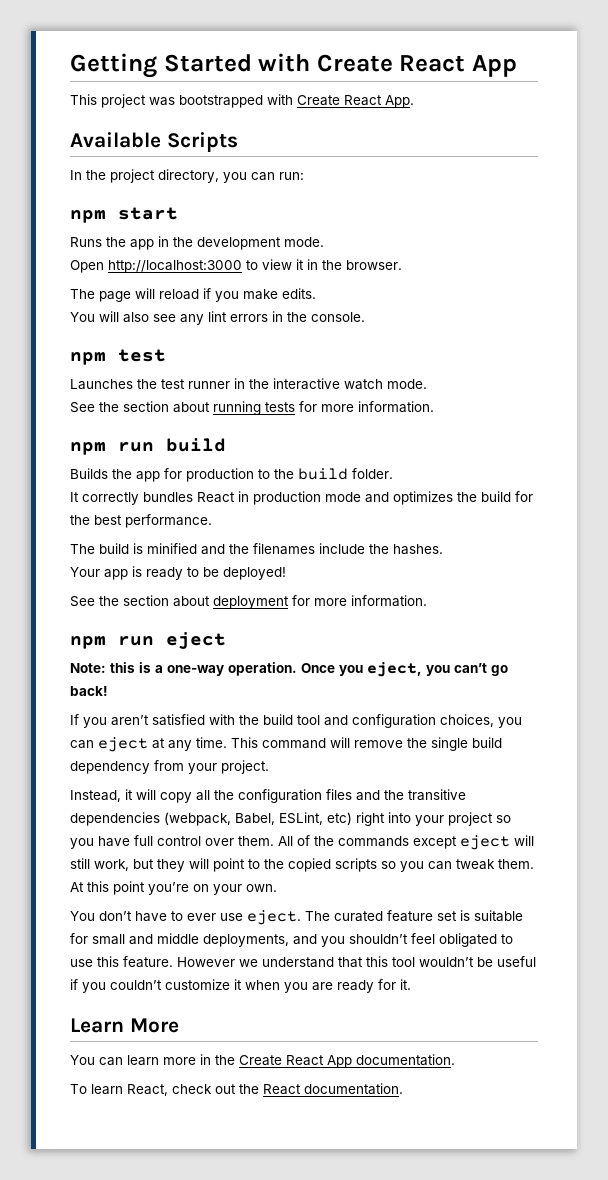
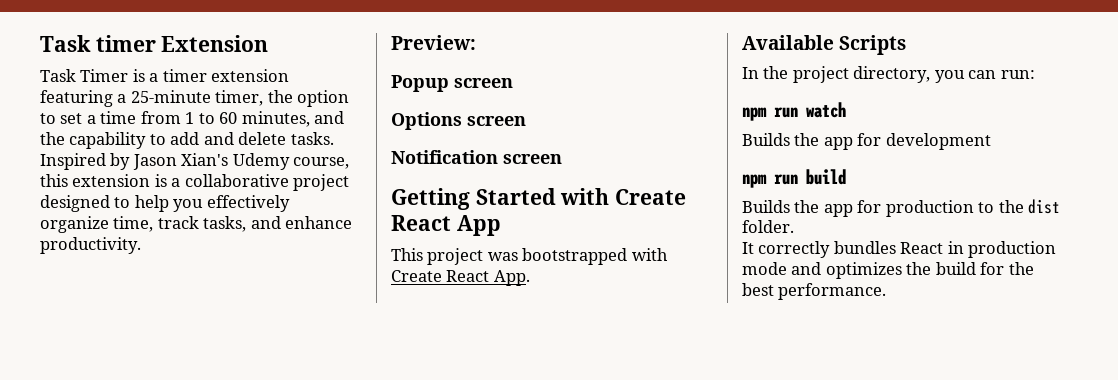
+ Task timer Extension
+ Task Timer is a timer extension featuring a 25-minute timer, the option to set a time from 1 to 60 minutes, and the capability to add and delete tasks. Inspired by Jason Xian's Udemy course, this extension is a collaborative project designed to help you effectively organize time, track tasks, and enhance productivity.
+ Preview:
+ Popup screen
+ Options screen
+ Notification screen
- npm start
- Runs the app in the development mode.
- Open http://localhost:3000 to view it in the browser.
- The page will reload if you make edits.
- You will also see any lint errors in the console.
- npm test
- Launches the test runner in the interactive watch mode.
- See the section about running tests for more information.
+ npm run watch
+ Builds the app for development
- Builds the app for production to the build folder.
+ Builds the app for production to the dist folder.
- The build is minified and the filenames include the hashes.
- Your app is ready to be deployed!
- See the section about deployment for more information.
- npm run eject
- Note: this is a one-way operation. Once you eject, you can’t go back!
- If you aren’t satisfied with the build tool and configuration choices, you can eject at any time. This command will remove the single build dependency from your project.
- Instead, it will copy all the configuration files and the transitive dependencies (webpack, Babel, ESLint, etc) right into your project so you have full control over them. All of the commands except eject will still work, but they will point to the copied scripts so you can tweak them. At this point you’re on your own.
- You don’t have to ever use eject. The curated feature set is suitable for small and middle deployments, and you shouldn’t feel obligated to use this feature. However we understand that this tool wouldn’t be useful if you couldn’t customize it when you are ready for it.
- Learn More
- You can learn more in the Create React App documentation.
- To learn React, check out the React documentation.

